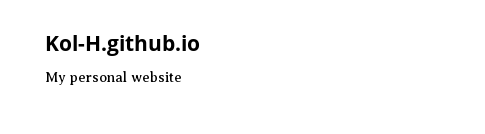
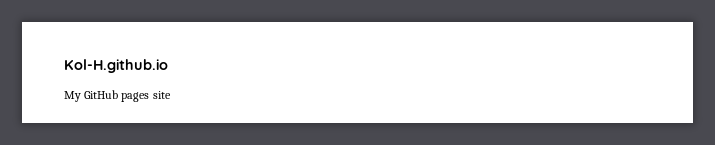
- My personal website
+ My GitHub pages site

